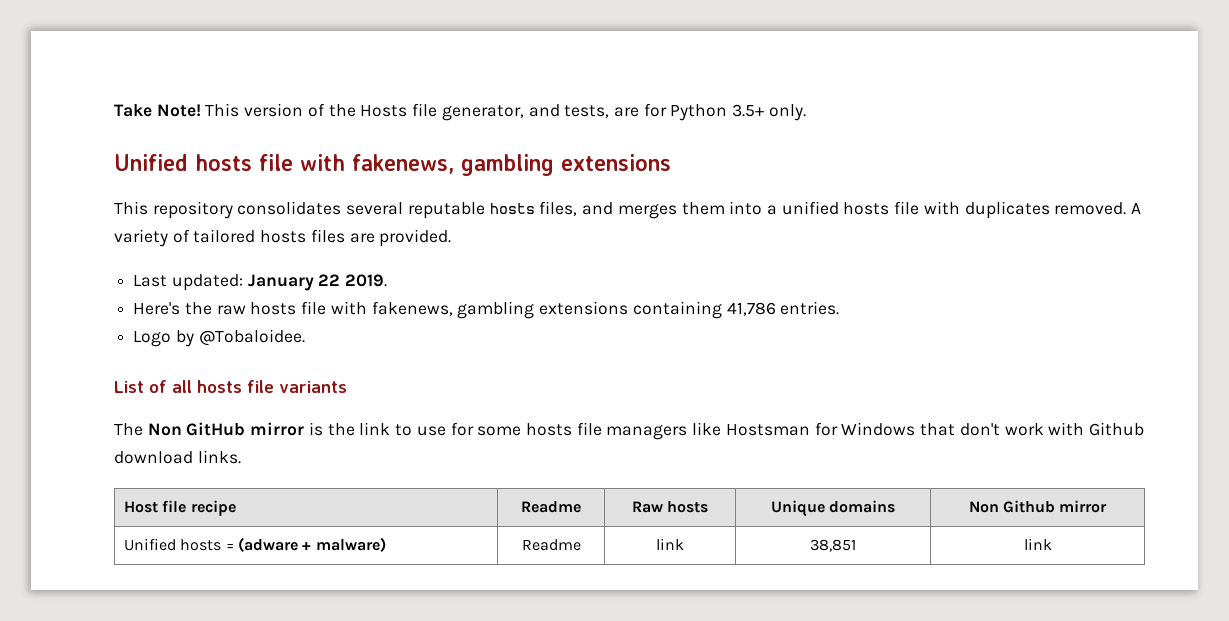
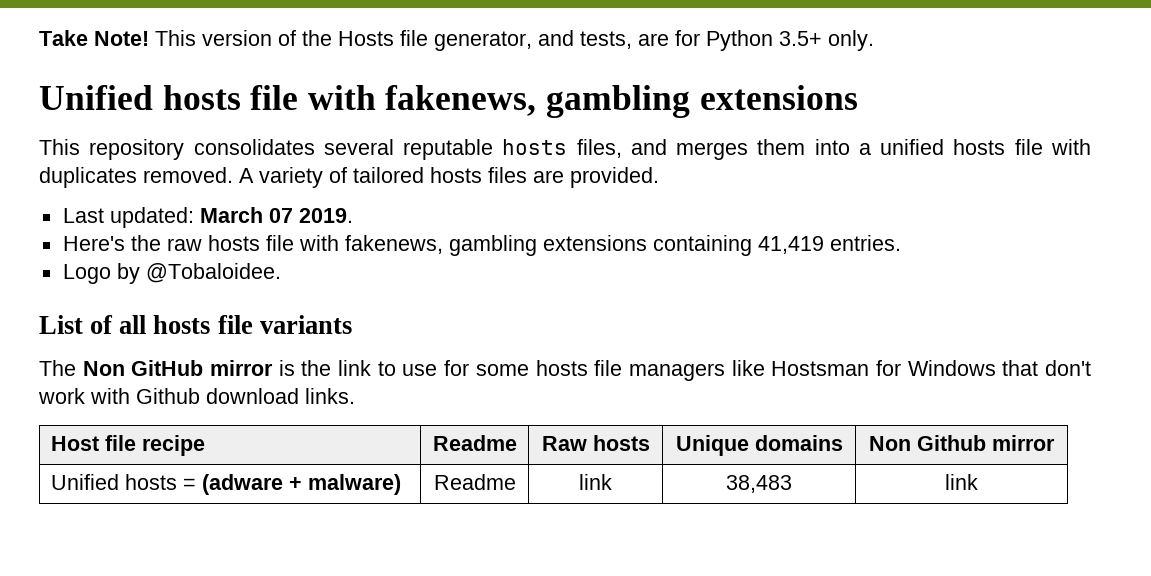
- Last updated: January 22 2019.
+ Last updated: March 07 2019.
- Here's the raw hosts file with fakenews, gambling extensions containing 41,786 entries.
+ Here's the raw hosts file with fakenews, gambling extensions containing 41,419 entries.
- Unified hosts = (adware + malware) | Readme | link | 38,851 | link
+ Unified hosts = (adware + malware) | Readme | link | 38,483 | link

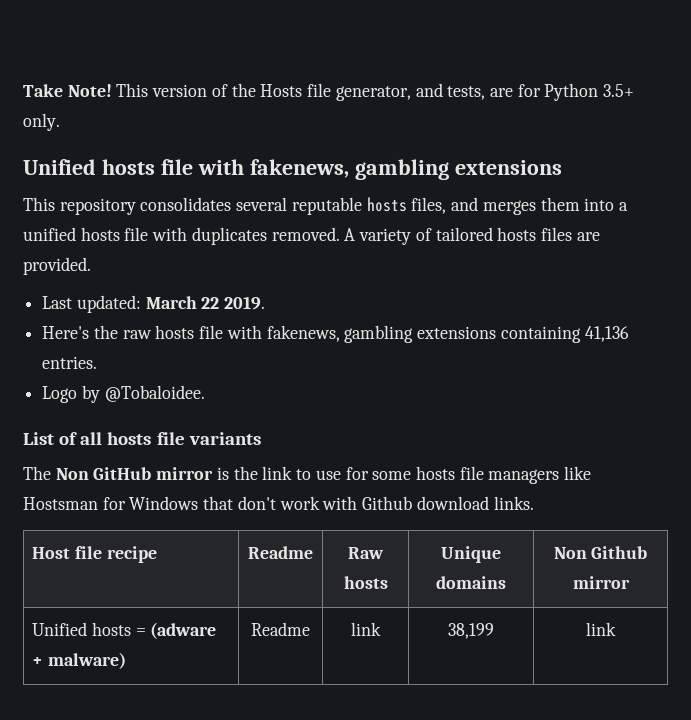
- Last updated: March 07 2019.
+ Last updated: March 22 2019.
- Here's the raw hosts file with fakenews, gambling extensions containing 41,419 entries.
+ Here's the raw hosts file with fakenews, gambling extensions containing 41,136 entries.
- Unified hosts = (adware + malware) | Readme | link | 38,483 | link
+ Unified hosts = (adware + malware) | Readme | link | 38,199 | link

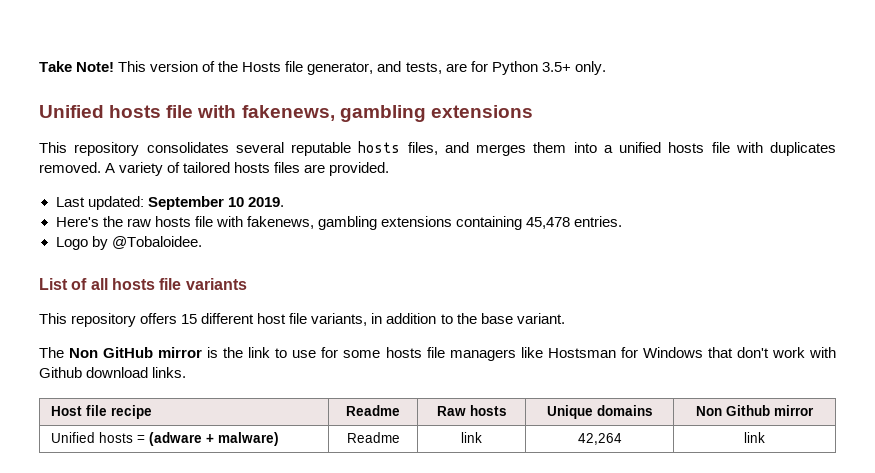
- Last updated: March 22 2019.
+ Last updated: September 10 2019.
- Here's the raw hosts file with fakenews, gambling extensions containing 41,136 entries.
+ Here's the raw hosts file with fakenews, gambling extensions containing 45,478 entries.
+ This repository offers 15 different host file variants, in addition to the base variant.
- Unified hosts = (adware + malware) | Readme | link | 38,199 | link
+ Unified hosts = (adware + malware) | Readme | link | 42,264 | link

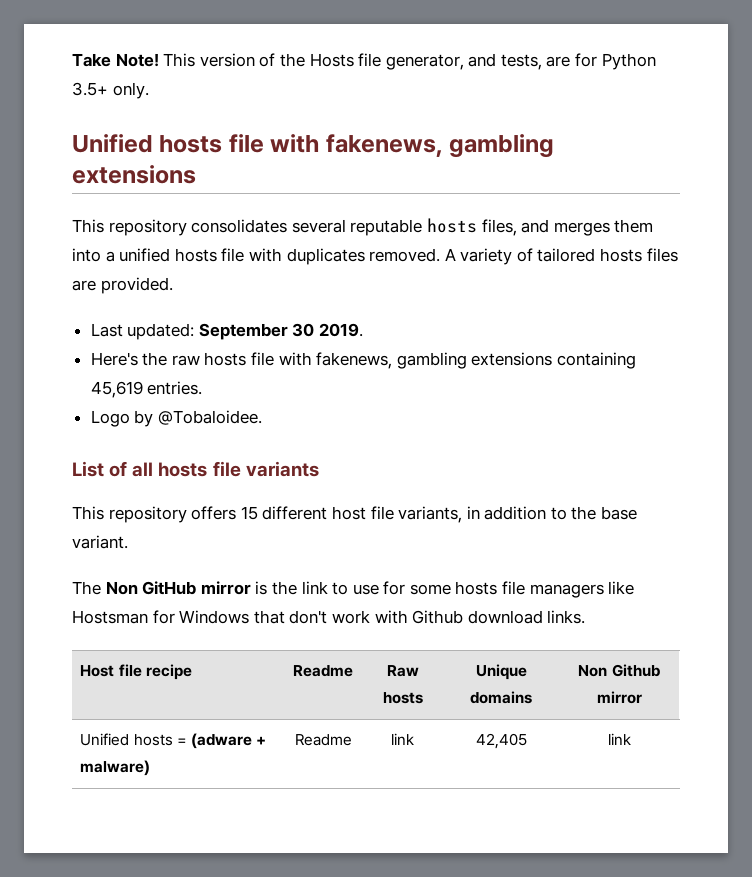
- Last updated: September 10 2019.
+ Last updated: September 30 2019.
- Here's the raw hosts file with fakenews, gambling extensions containing 45,478 entries.
+ Here's the raw hosts file with fakenews, gambling extensions containing 45,619 entries.
- Unified hosts = (adware + malware) | Readme | link | 42,264 | link
+ Unified hosts = (adware + malware) | Readme | link | 42,405 | link

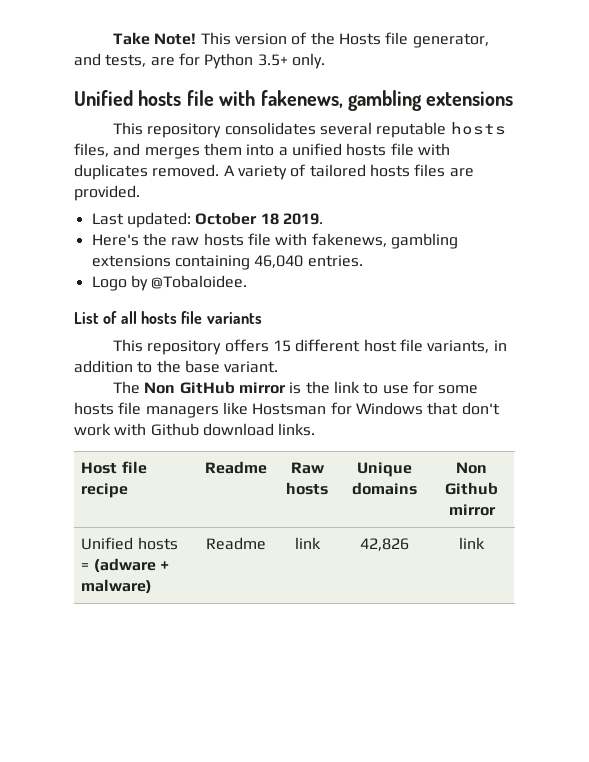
- Last updated: September 30 2019.
+ Last updated: October 18 2019.
- Here's the raw hosts file with fakenews, gambling extensions containing 45,619 entries.
+ Here's the raw hosts file with fakenews, gambling extensions containing 46,040 entries.
- Unified hosts = (adware + malware) | Readme | link | 42,405 | link
+ Unified hosts = (adware + malware) | Readme | link | 42,826 | link

